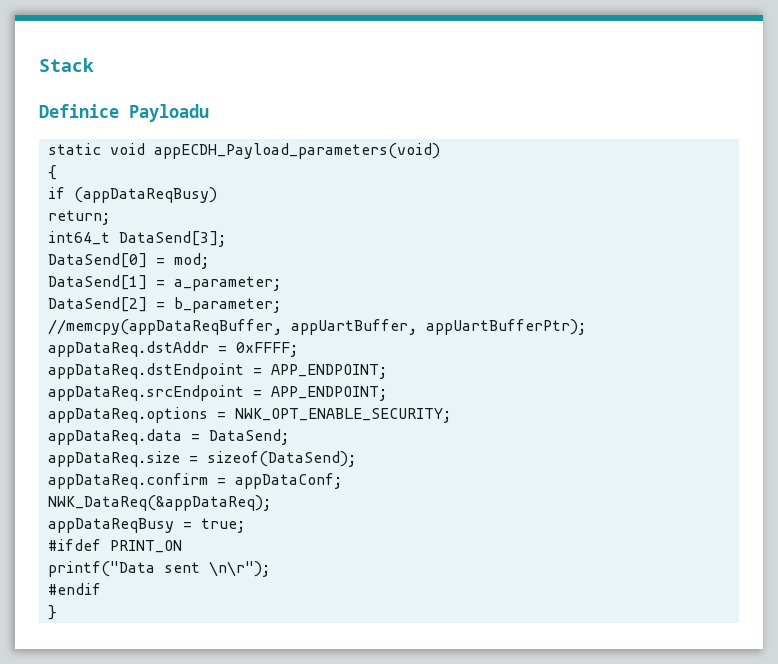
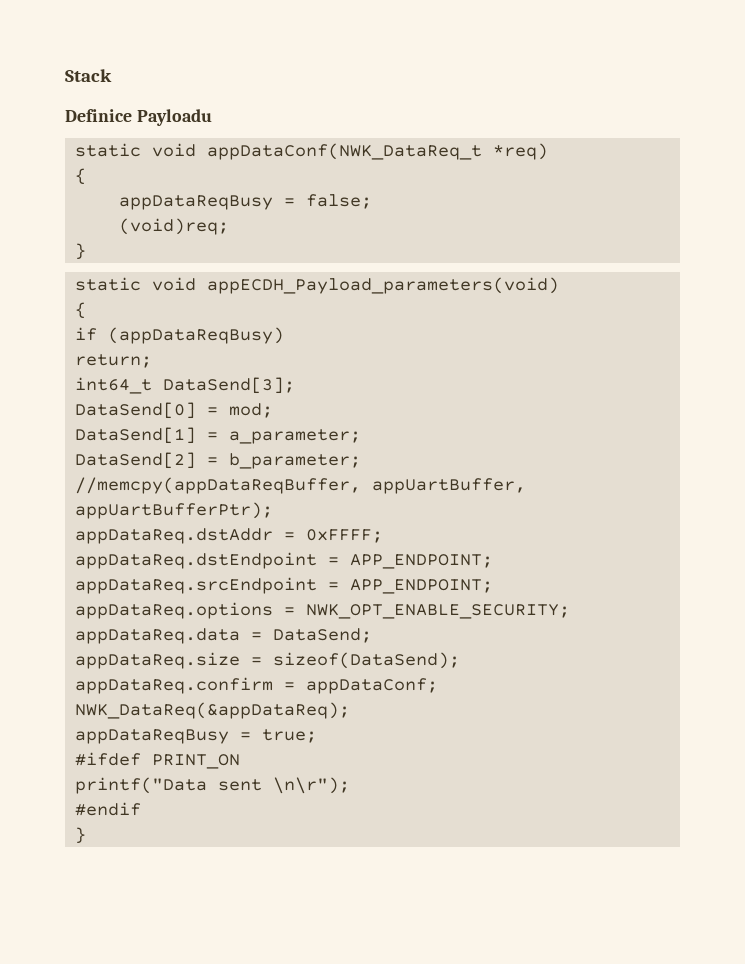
+ static void appDataConf(NWK_DataReq_t *req)
+ {
+ appDataReqBusy = false;
+ (void)req;
+ }

